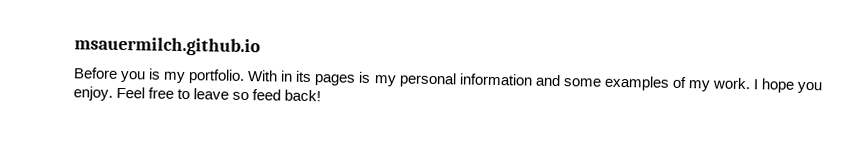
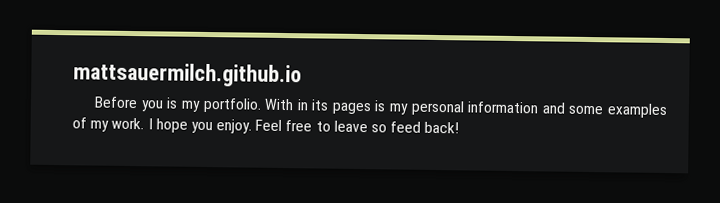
- msauermilch.github.io
+ mattsauermilch.github.io

